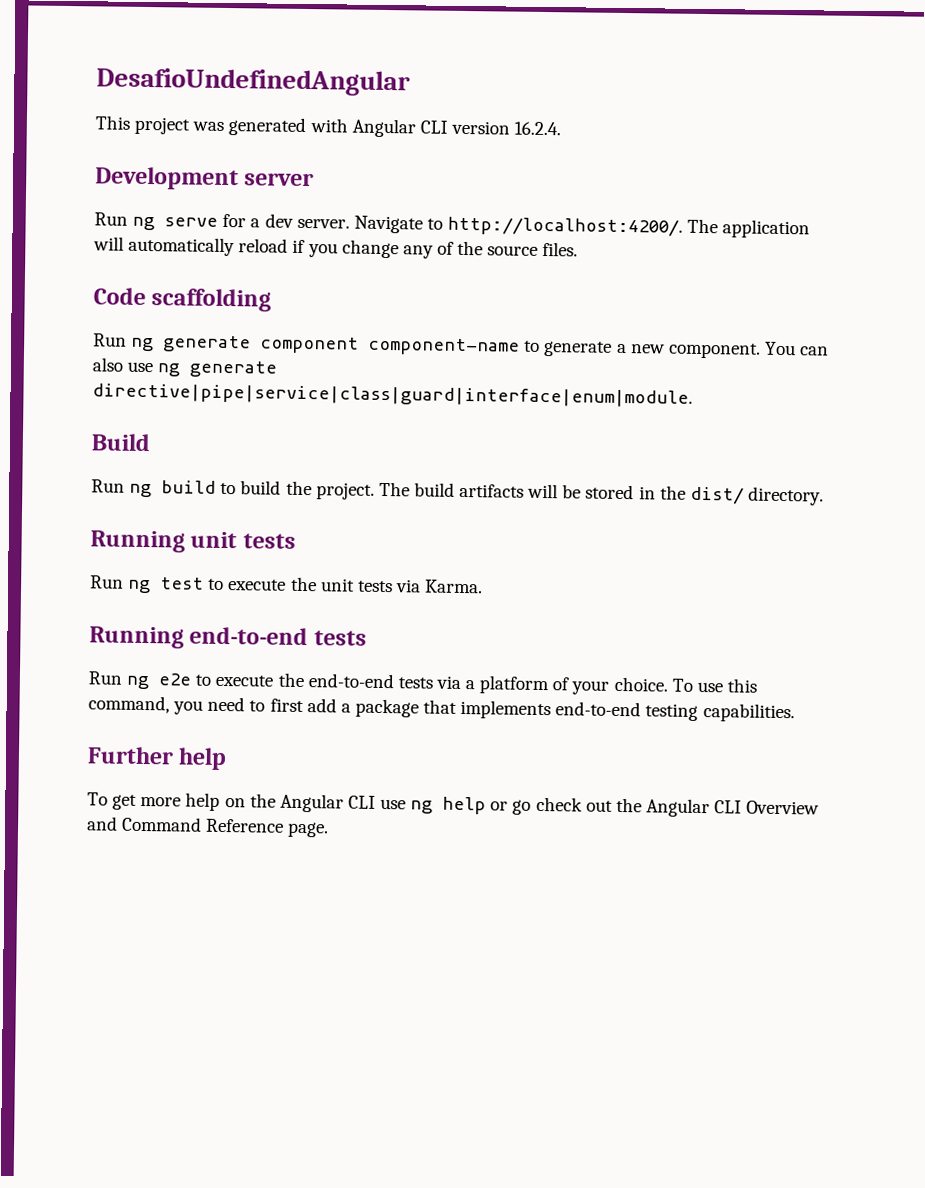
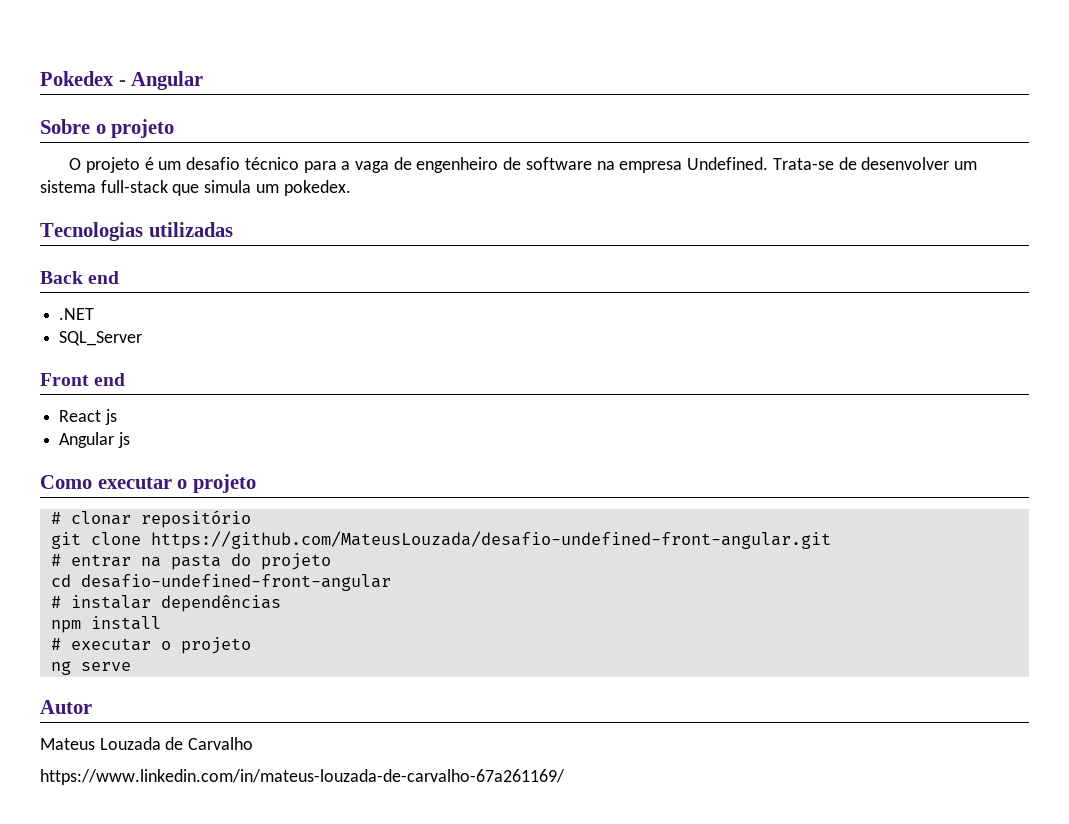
- DesafioUndefinedAngular
- This project was generated with Angular CLI version 16.2.4.
- Development server
- Run ng serve for a dev server. Navigate to http://localhost:4200/. The application will automatically reload if you change any of the source files.
- Code scaffolding
- Run ng generate component component-name to generate a new component. You can also use ng generate directive|pipe|service|class|guard|interface|enum|module.
- Build
- Run ng build to build the project. The build artifacts will be stored in the dist/ directory.
- Running unit tests
- Run ng test to execute the unit tests via Karma.
- Running end-to-end tests
- Run ng e2e to execute the end-to-end tests via a platform of your choice. To use this command, you need to first add a package that implements end-to-end testing capabilities.
- Further help
- To get more help on the Angular CLI use ng help or go check out the Angular CLI Overview and Command Reference page.
+ Pokedex - Angular
+ Sobre o projeto
+ O projeto é um desafio técnico para a vaga de engenheiro de software na empresa Undefined. Trata-se de desenvolver um sistema full-stack que simula um pokedex.
+ Tecnologias utilizadas
+ Back end
+ .NET
+ SQL_Server
+ Front end
+ React js
+ Angular js
+ Como executar o projeto
+ # clonar repositório
+ git clone https://github.com/MateusLouzada/desafio-undefined-front-angular.git
+ # entrar na pasta do projeto
+ cd desafio-undefined-front-angular
+ # instalar dependências
+ npm install
+ # executar o projeto
+ ng serve
+ Autor
+ Mateus Louzada de Carvalho
+ https://www.linkedin.com/in/mateus-louzada-de-carvalho-67a261169/

